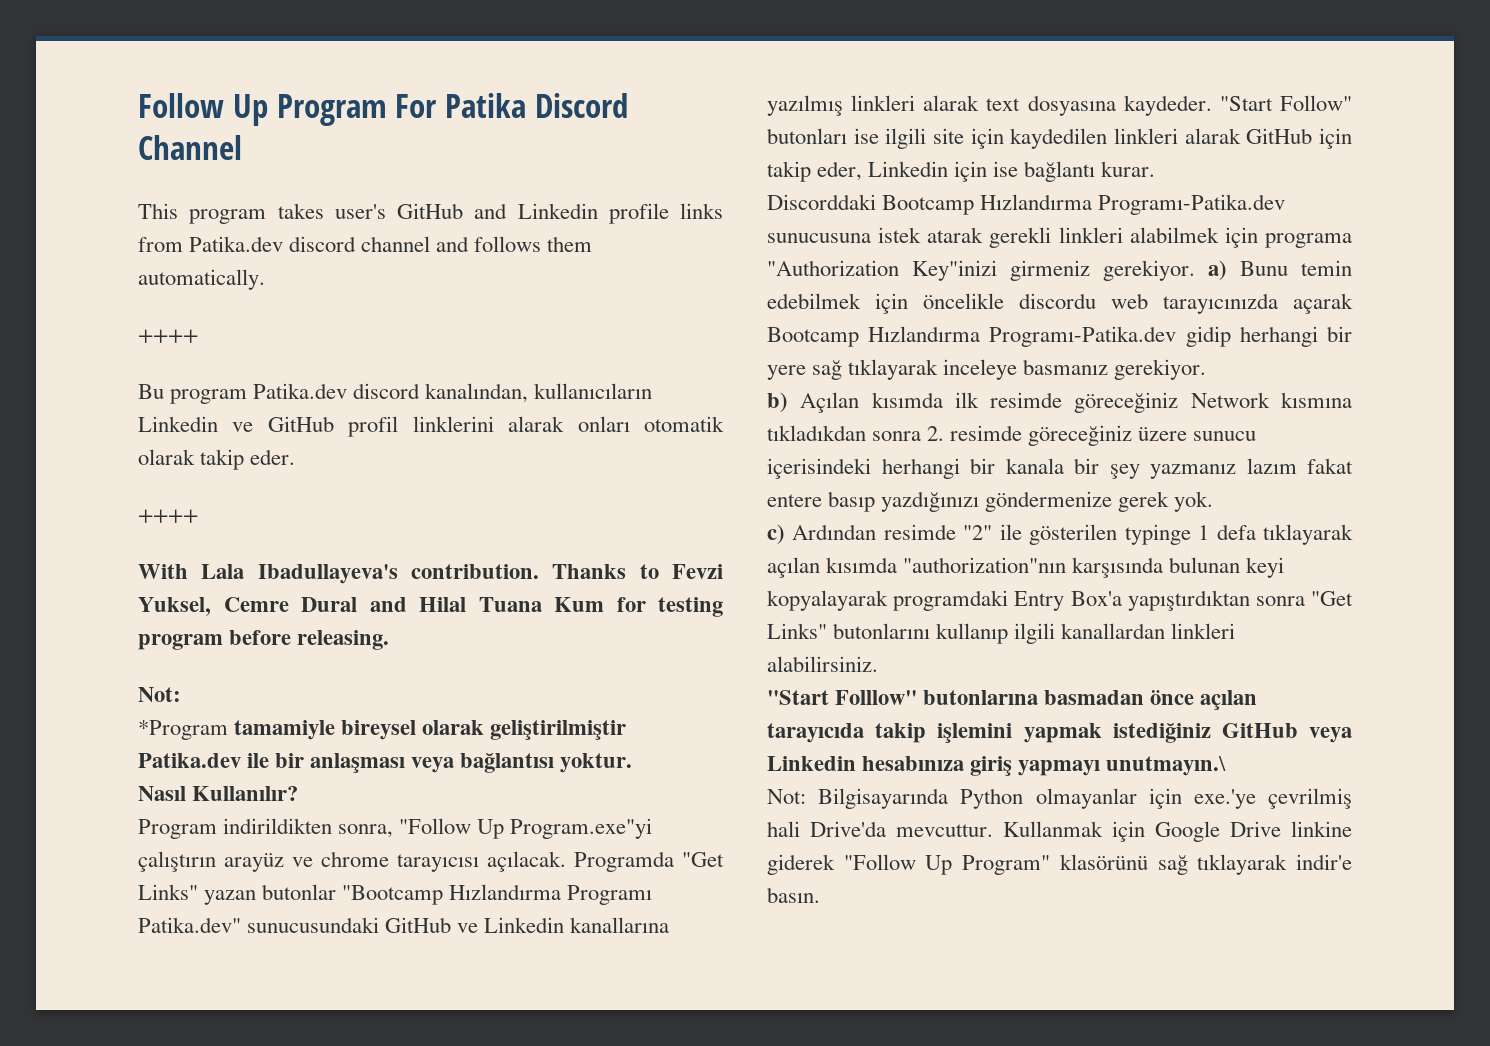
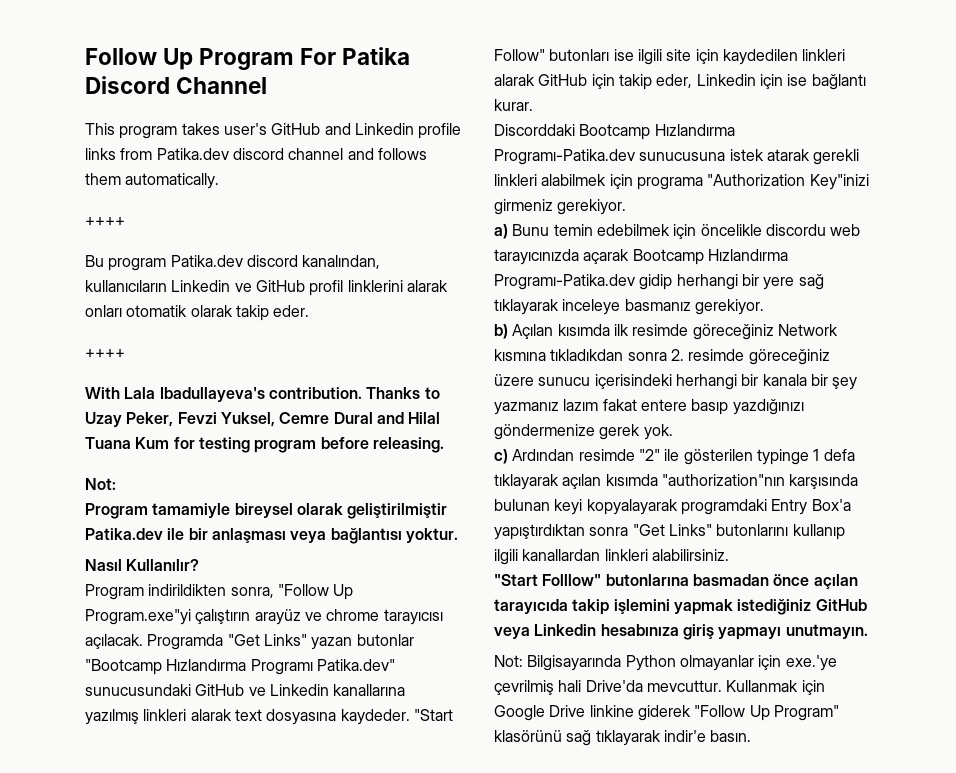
- Thanks to Fevzi Yuksel, Cemre Dural and Hilal Tuana Kum for testing program before releasing.
+ Thanks to Uzay Peker, Fevzi Yuksel, Cemre Dural and Hilal Tuana Kum for testing program before releasing.
- *Program tamamiyle bireysel olarak geliştirilmiştir Patika.dev ile bir anlaşması veya bağlantısı yoktur.
+ Program tamamiyle bireysel olarak geliştirilmiştir Patika.dev ile bir anlaşması veya bağlantısı yoktur.
- Discorddaki Bootcamp Hızlandırma Programı-Patika.dev sunucusuna istek atarak gerekli linkleri alabilmek için programa "Authorization Key"inizi girmeniz gerekiyor. a) Bunu temin edebilmek için öncelikle discordu web tarayıcınızda açarak Bootcamp Hızlandırma Programı-Patika.dev gidip herhangi bir yere sağ tıklayarak inceleye basmanız gerekiyor.
+ Discorddaki Bootcamp Hızlandırma Programı-Patika.dev sunucusuna istek atarak gerekli linkleri alabilmek için programa "Authorization Key"inizi girmeniz gerekiyor.
+ a) Bunu temin edebilmek için öncelikle discordu web tarayıcınızda açarak Bootcamp Hızlandırma Programı-Patika.dev gidip herhangi bir yere sağ tıklayarak inceleye basmanız gerekiyor.
- "Start Folllow" butonlarına basmadan önce açılan tarayıcıda takip işlemini yapmak istediğiniz GitHub veya Linkedin hesabınıza giriş yapmayı unutmayın.\
+ "Start Folllow" butonlarına basmadan önce açılan tarayıcıda takip işlemini yapmak istediğiniz GitHub veya Linkedin hesabınıza giriş yapmayı unutmayın.

